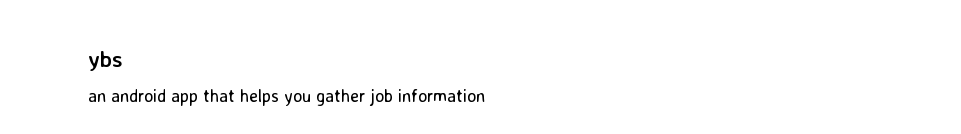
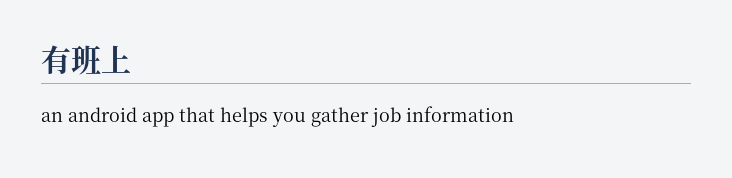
- ybs
+ 有班上

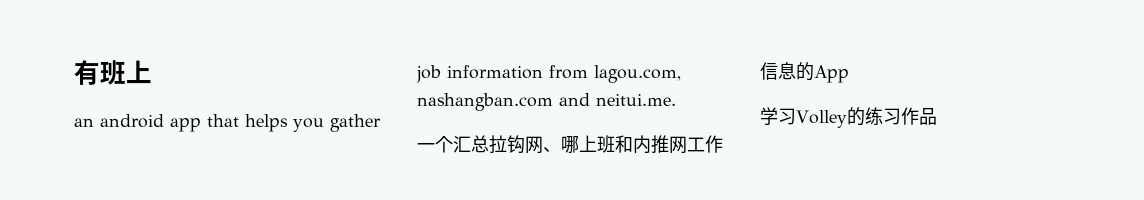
- an android app that helps you gather job information
+ an android app that helps you gather job information from lagou.com, nashangban.com and neitui.me.
+ 一个汇总拉钩网、哪上班和内推网工作信息的App
+ 学习Volley的练习作品

